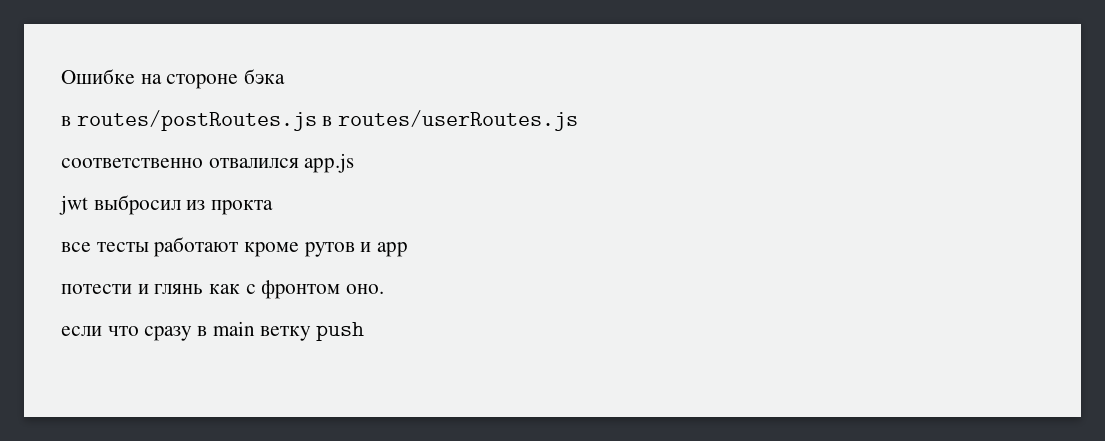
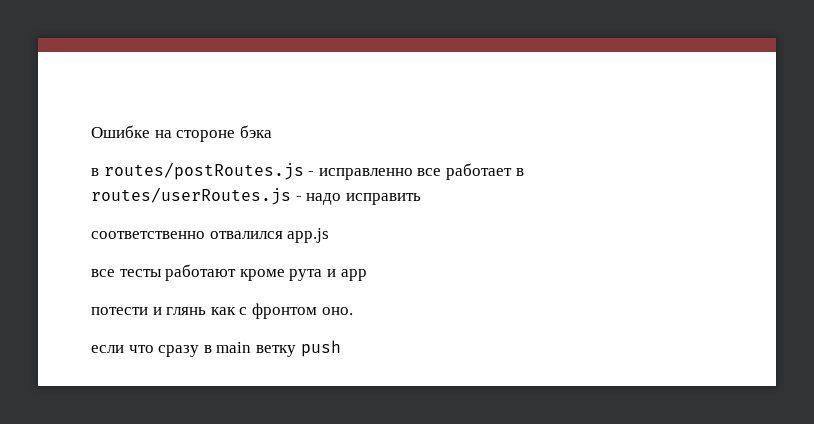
- в routes/postRoutes.js в routes/userRoutes.js
+ в routes/postRoutes.js - исправленно все работает в routes/userRoutes.js - надо исправить
- jwt выбросил из прокта
- все тесты работают кроме рутов и app
+ все тесты работают кроме рута и app

